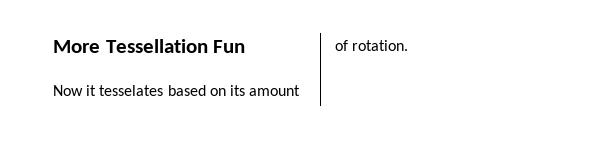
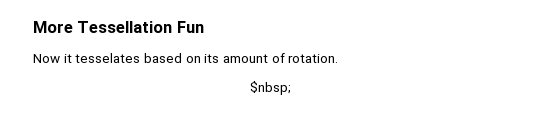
+ $nbsp;

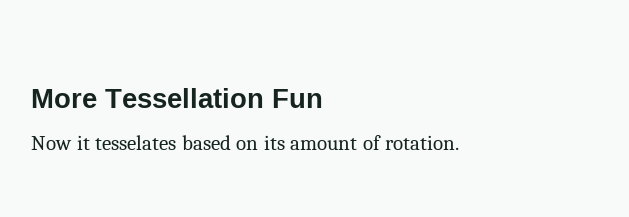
- $nbsp;

